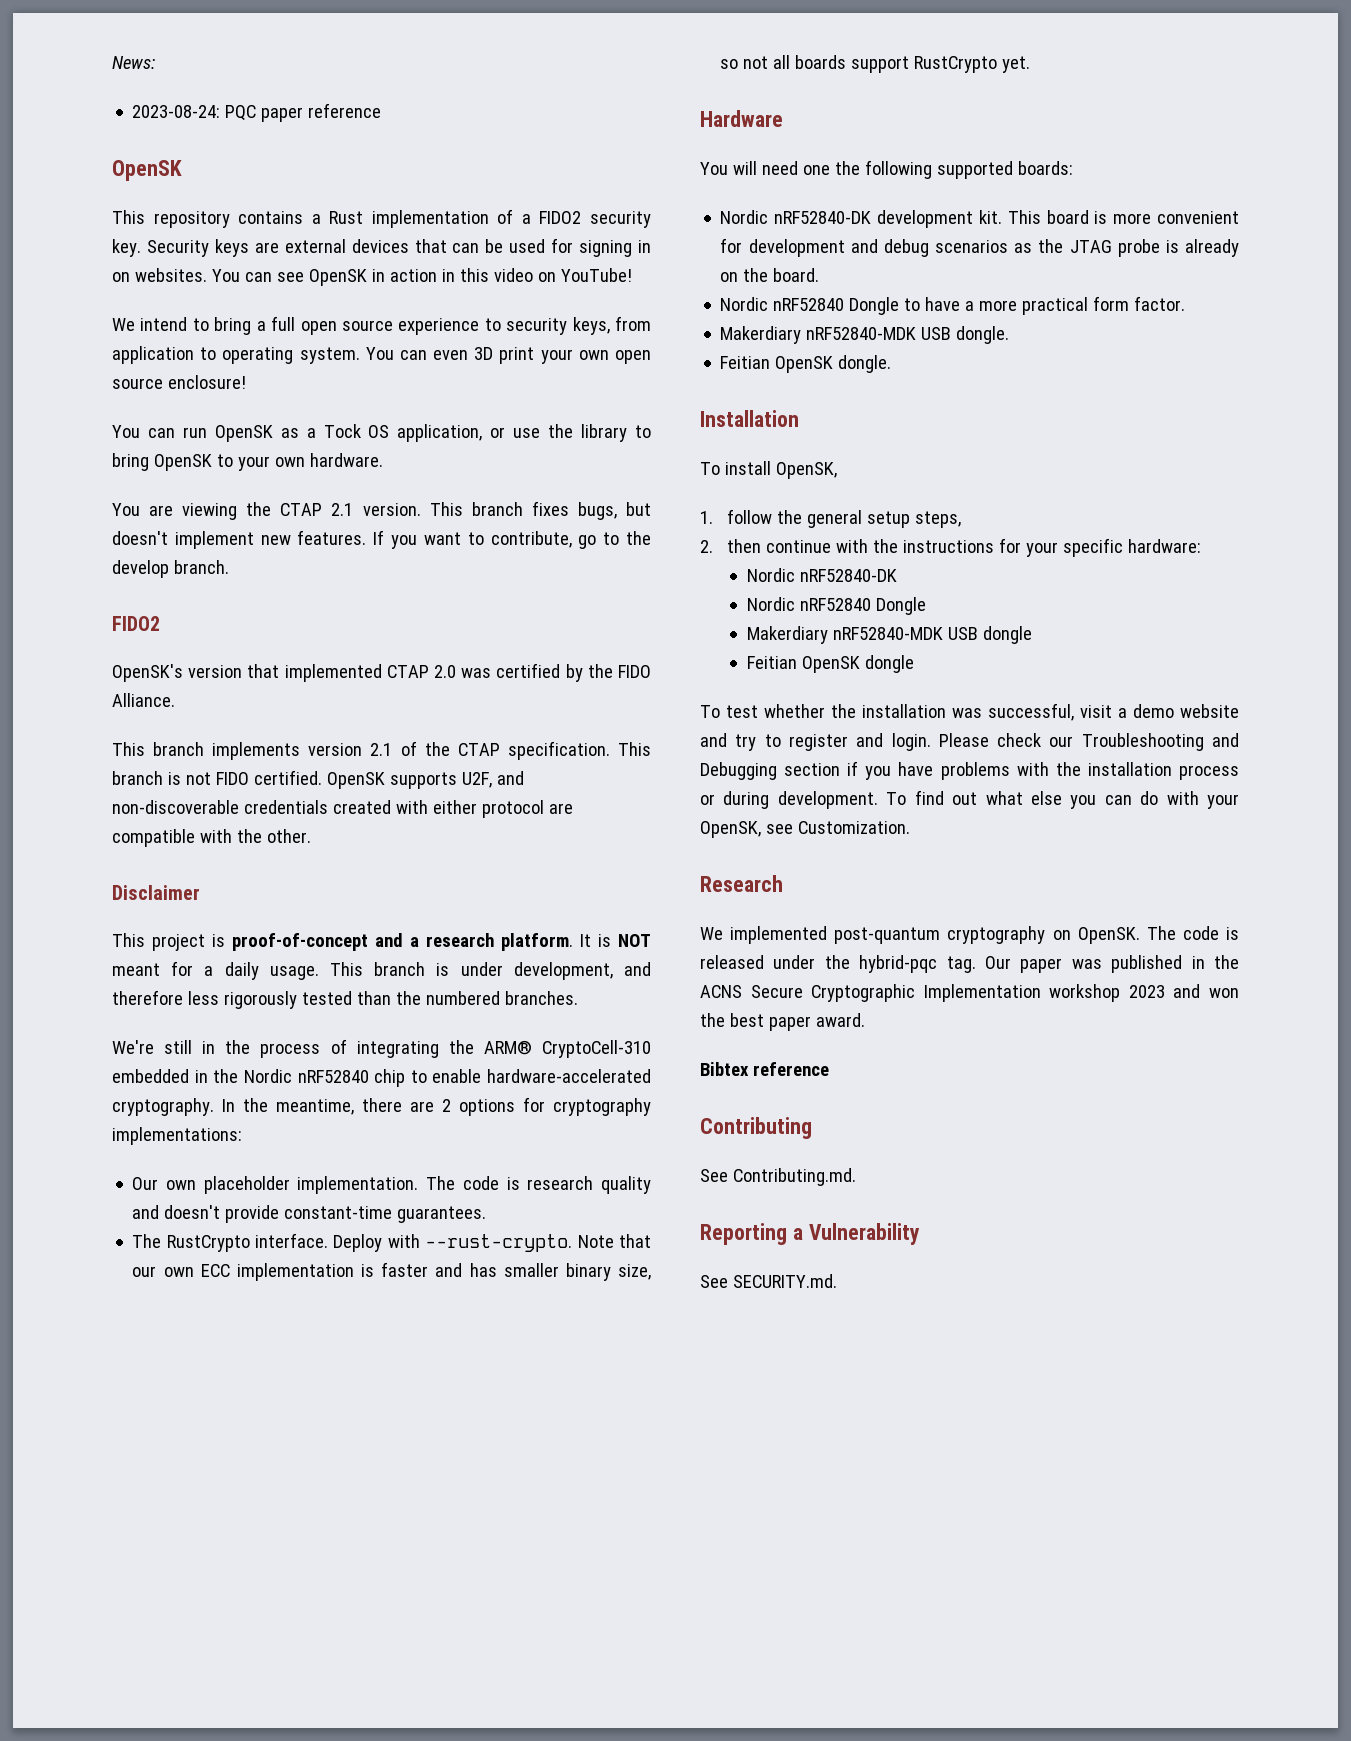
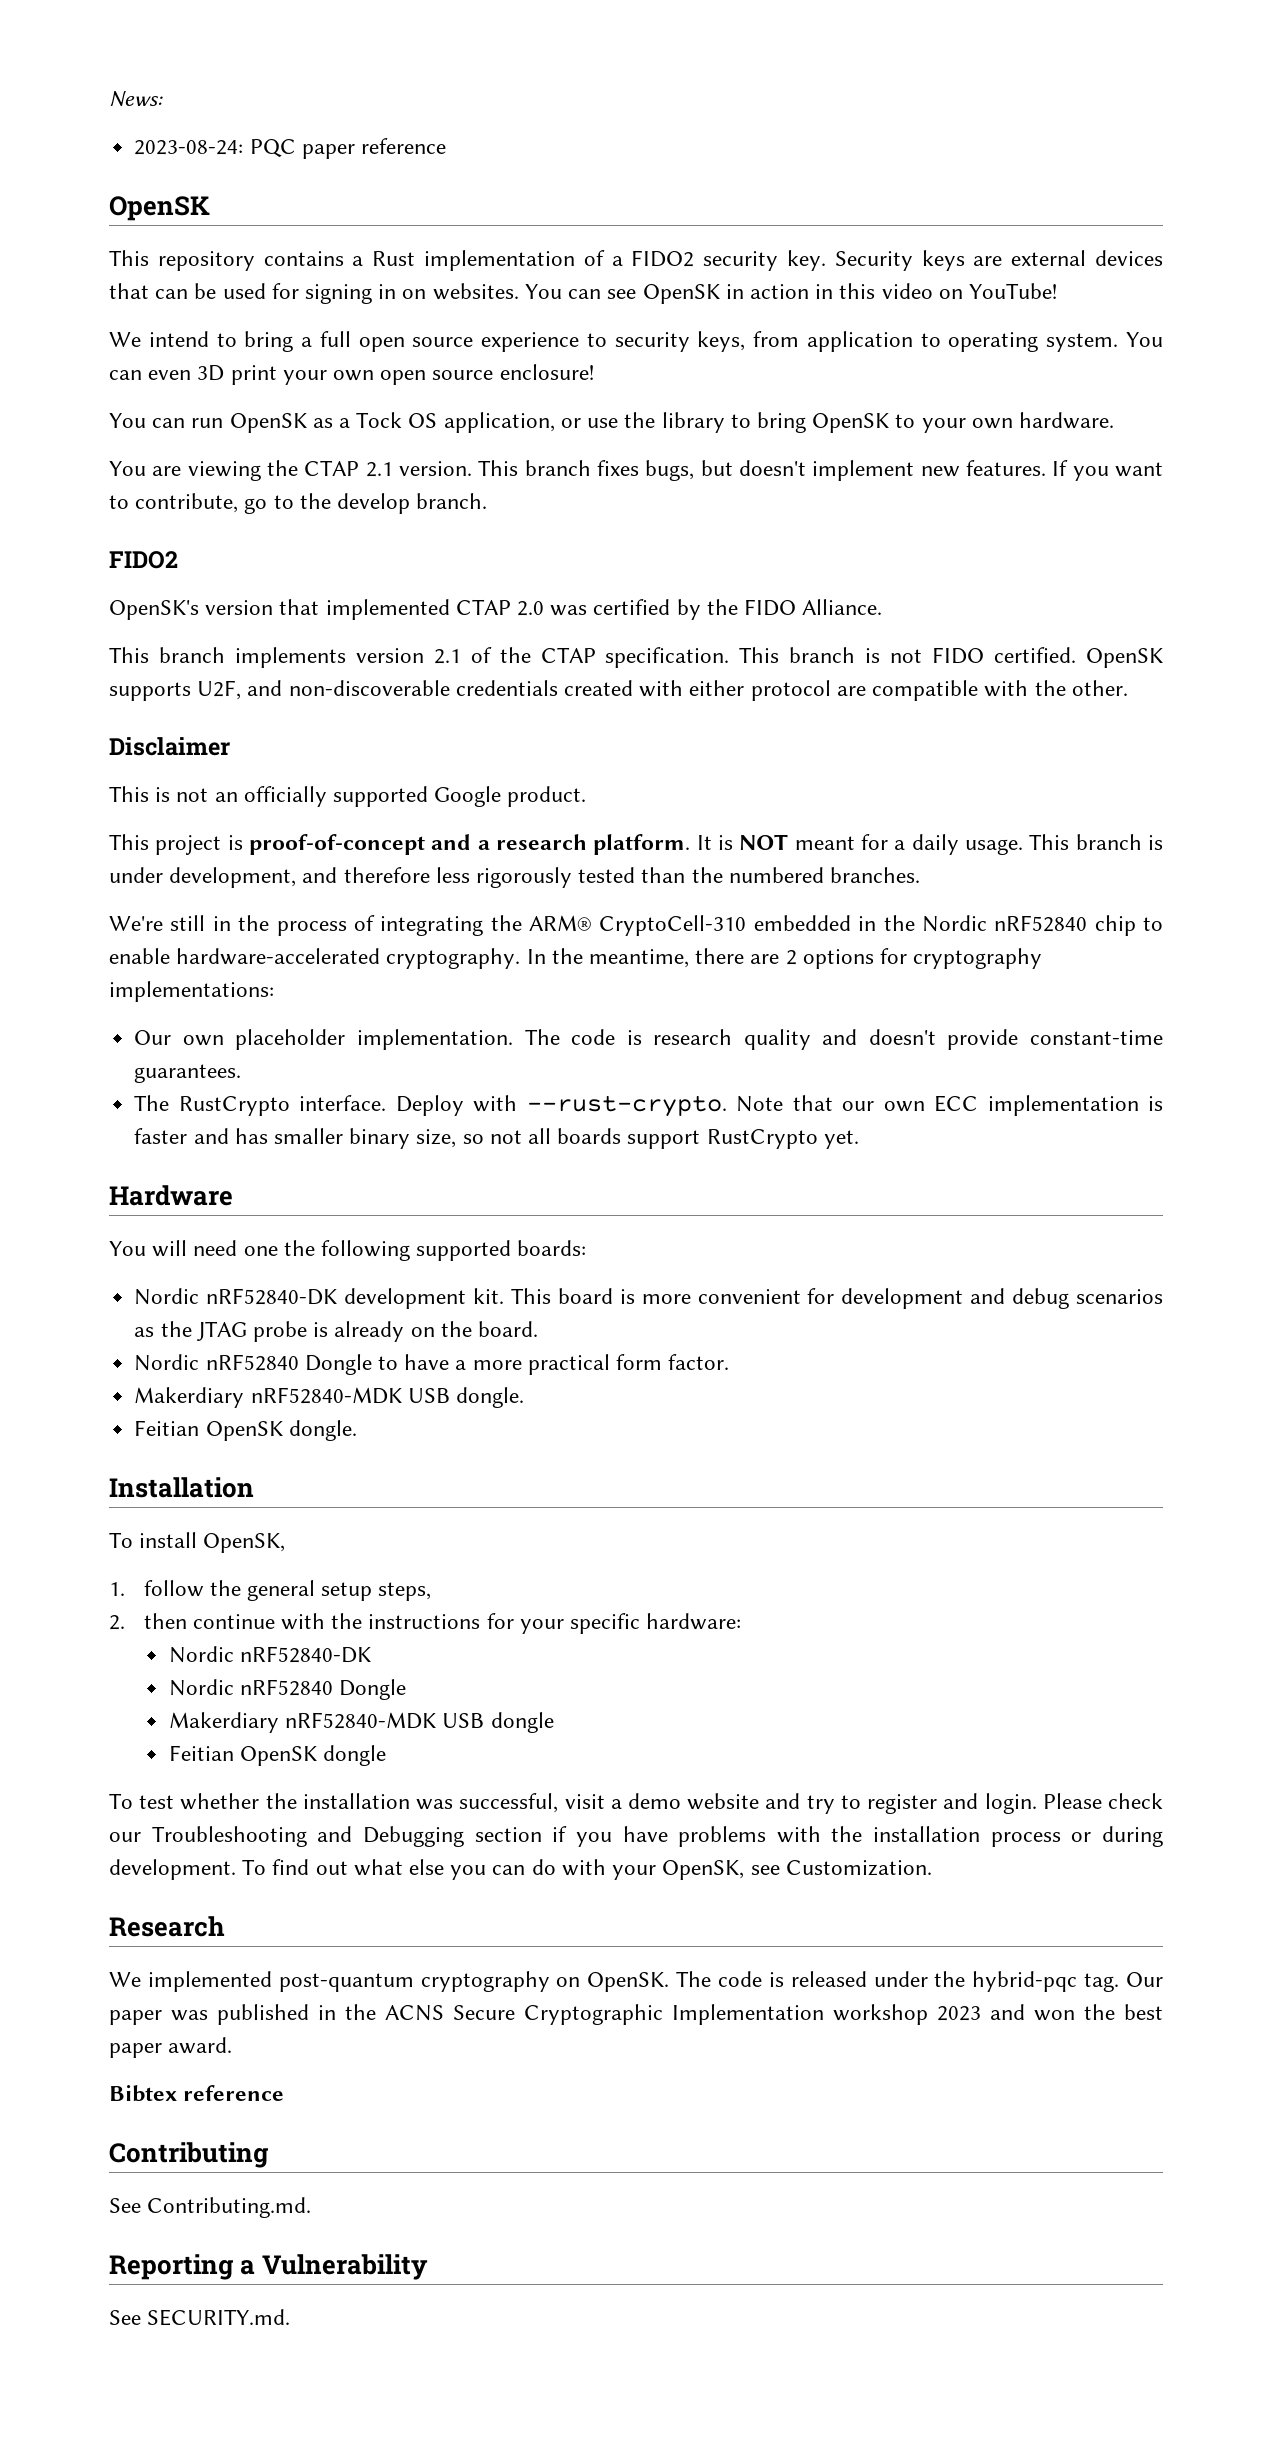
+ This is not an officially supported Google product.

